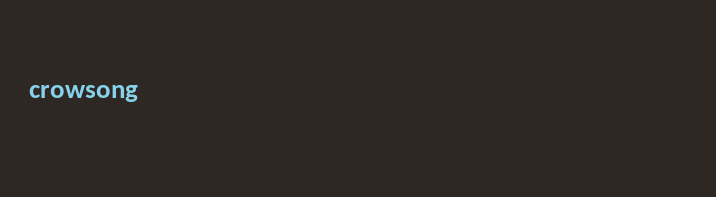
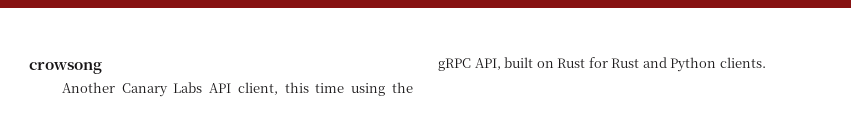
+ Another Canary Labs API client, this time using the gRPC API, built on Rust for Rust and Python clients.

